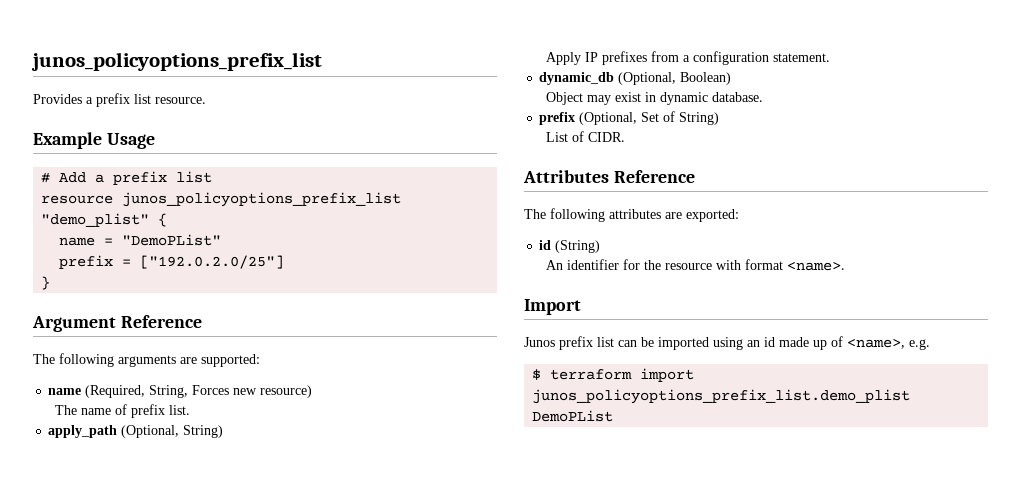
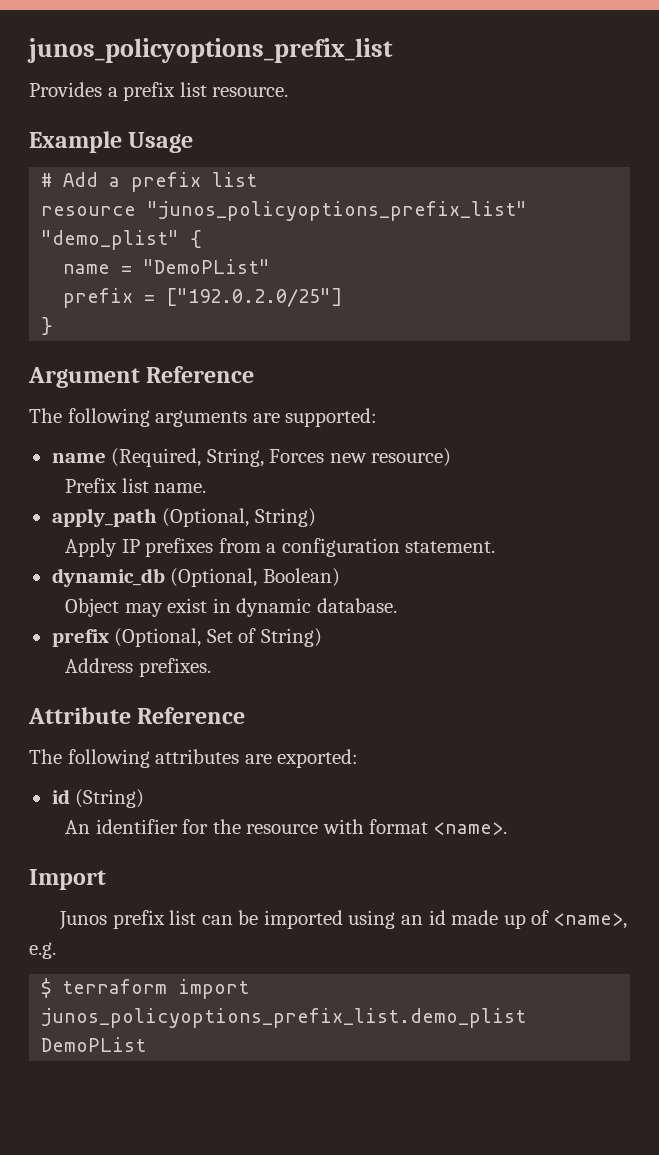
- resource junos_policyoptions_prefix_list "demo_plist" {
+ resource "junos_policyoptions_prefix_list" "demo_plist" {
- The name of prefix list.
+ Prefix list name.
- List of CIDR.
- Attributes Reference
+ Address prefixes.
+ Attribute Reference

